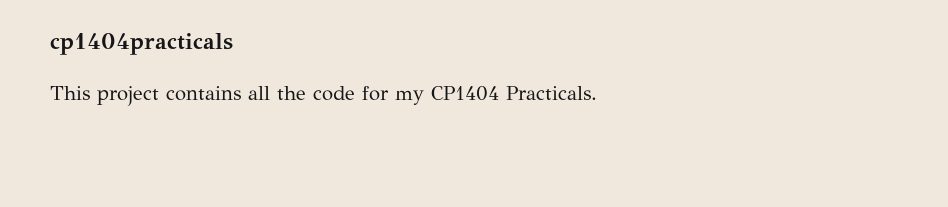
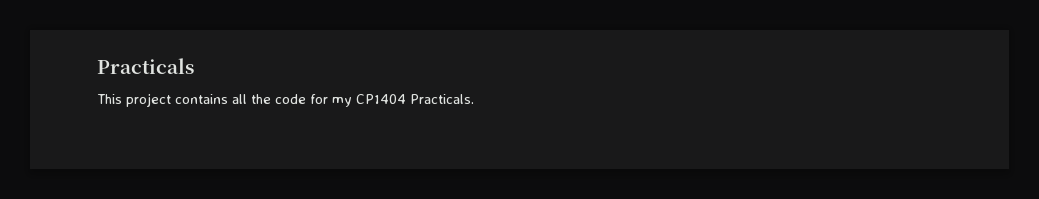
- cp1404practicals
+ Practicals

